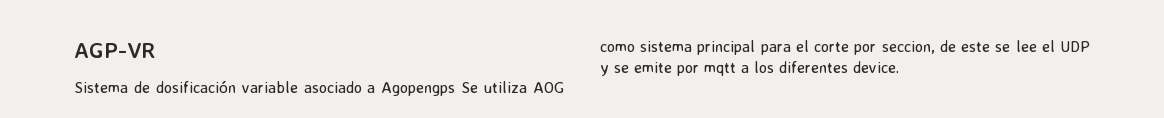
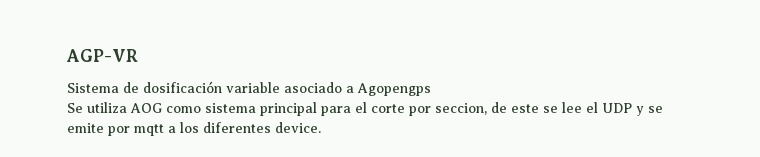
- Sistema de dosificación variable asociado a Agopengps Se utiliza AOG como sistema principal para el corte por seccion, de este se lee el UDP y se emite por mqtt a los diferentes device.
+ Sistema de dosificación variable asociado a Agopengps
+ Se utiliza AOG como sistema principal para el corte por seccion, de este se lee el UDP y se emite por mqtt a los diferentes device.

